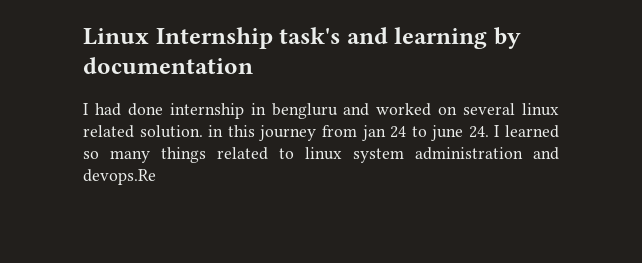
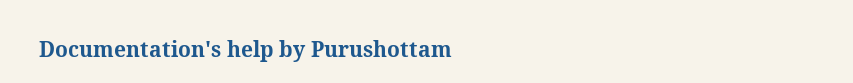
- Linux Internship task's and learning by documentation
- I had done internship in bengluru and worked on several linux related solution. in this journey from jan 24 to june 24. I learned so many things related to linux system administration and devops.Re
+ Documentation's help by Purushottam

